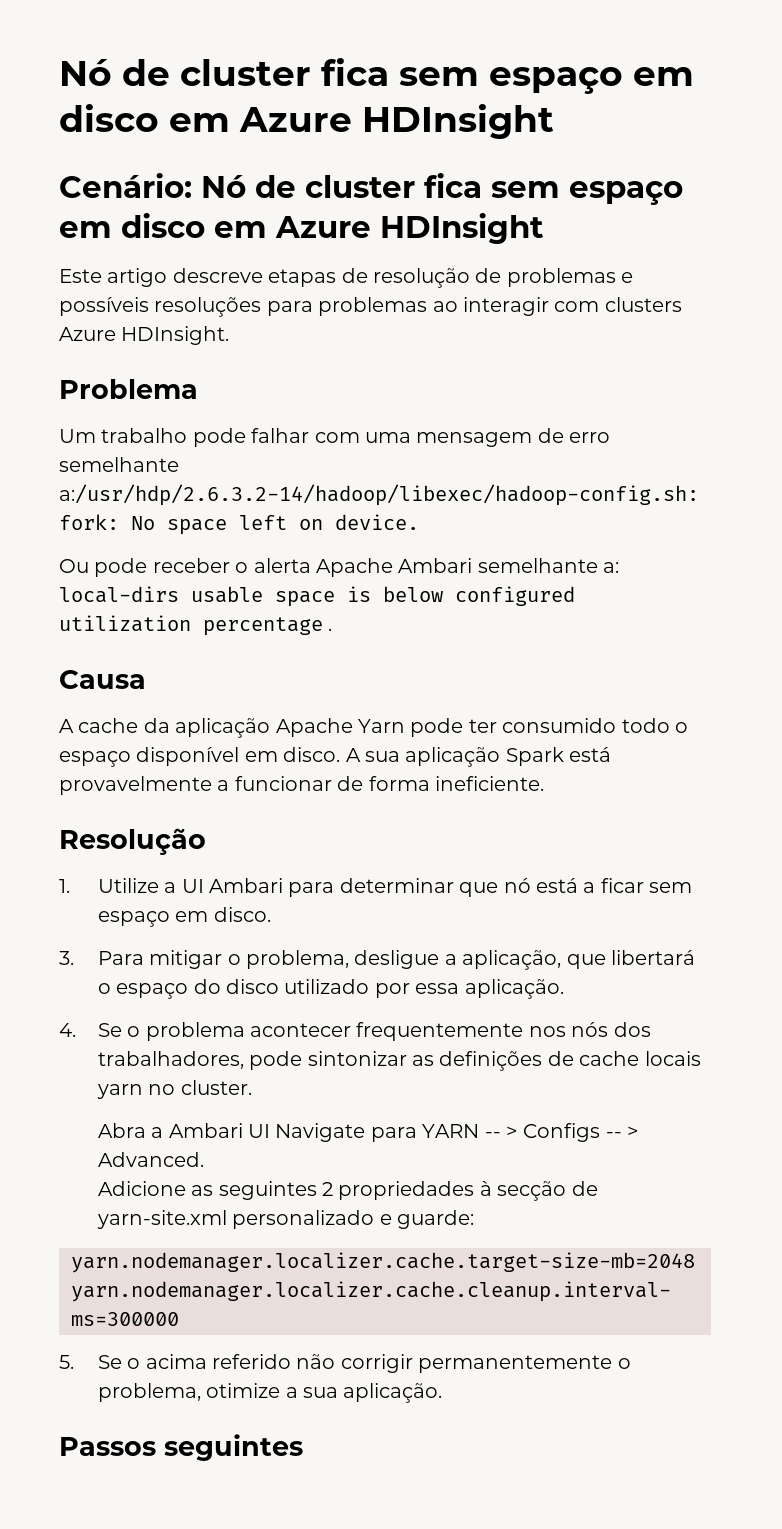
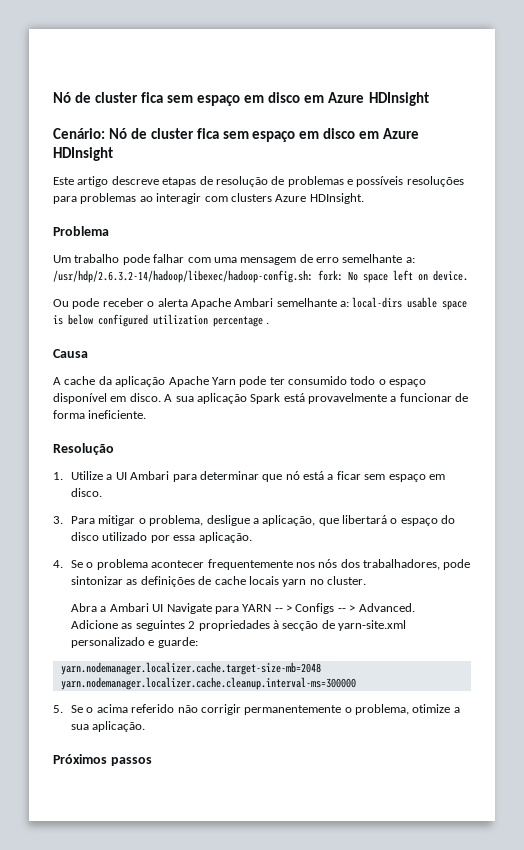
- Um trabalho pode falhar com uma mensagem de erro semelhante a:/usr/hdp/2.6.3.2-14/hadoop/libexec/hadoop-config.sh: fork: No space left on device.
+ Um trabalho pode falhar com uma mensagem de erro semelhante a: /usr/hdp/2.6.3.2-14/hadoop/libexec/hadoop-config.sh: fork: No space left on device.
- Passos seguintes
+ Próximos passos

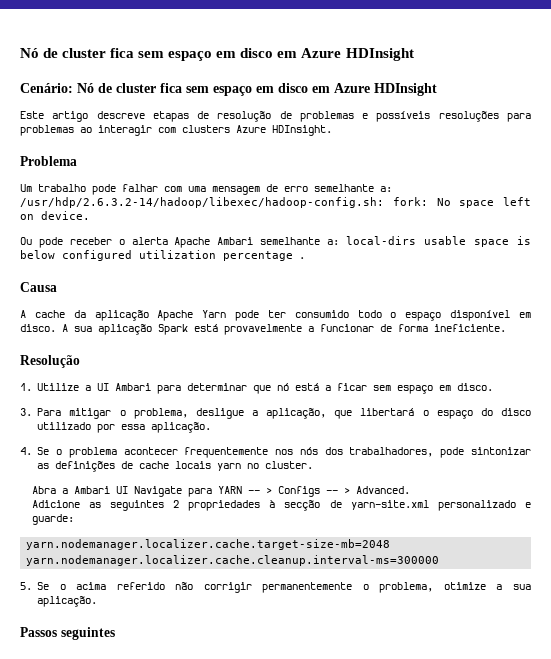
- Próximos passos
+ Passos seguintes

